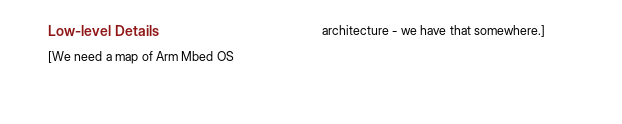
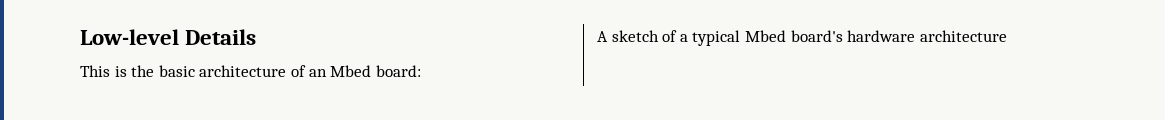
- [We need a map of Arm Mbed OS architecture - we have that somewhere.]
+ This is the basic architecture of an Mbed board:
+ A sketch of a typical Mbed board's hardware architecture

